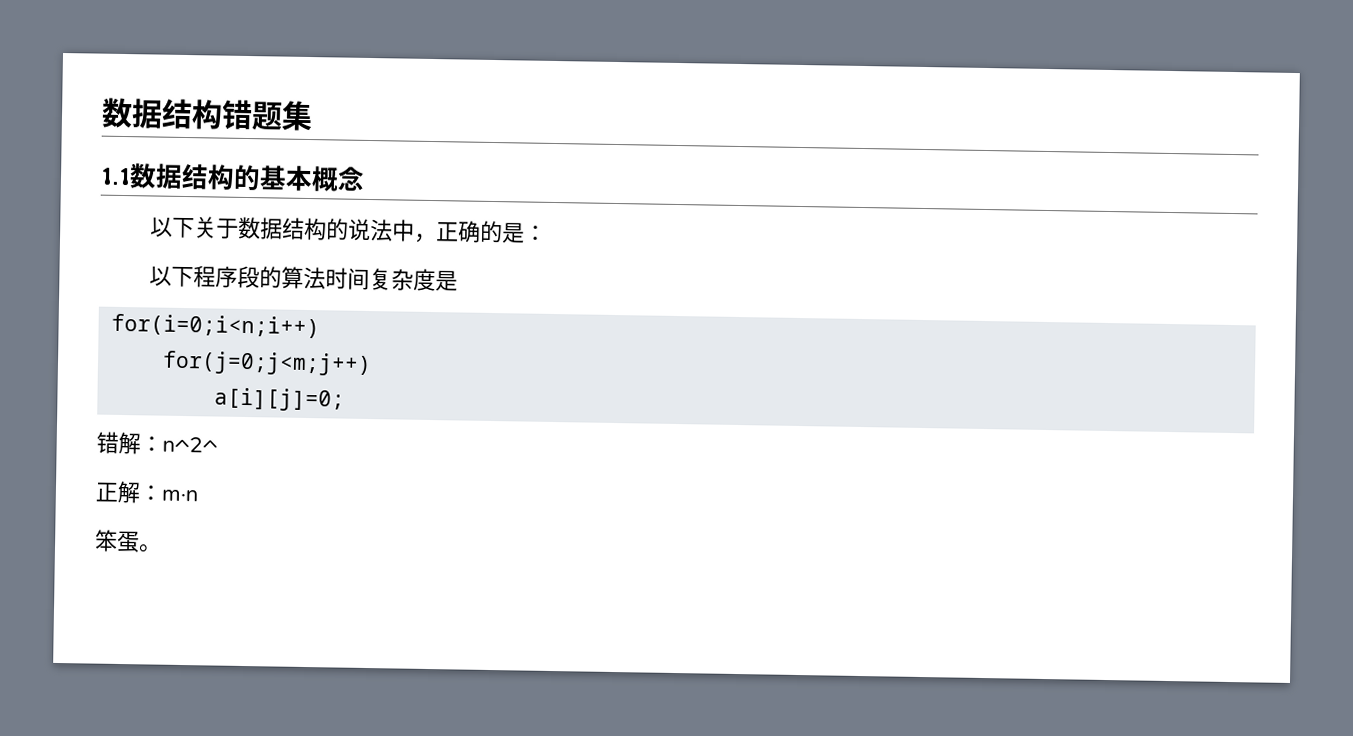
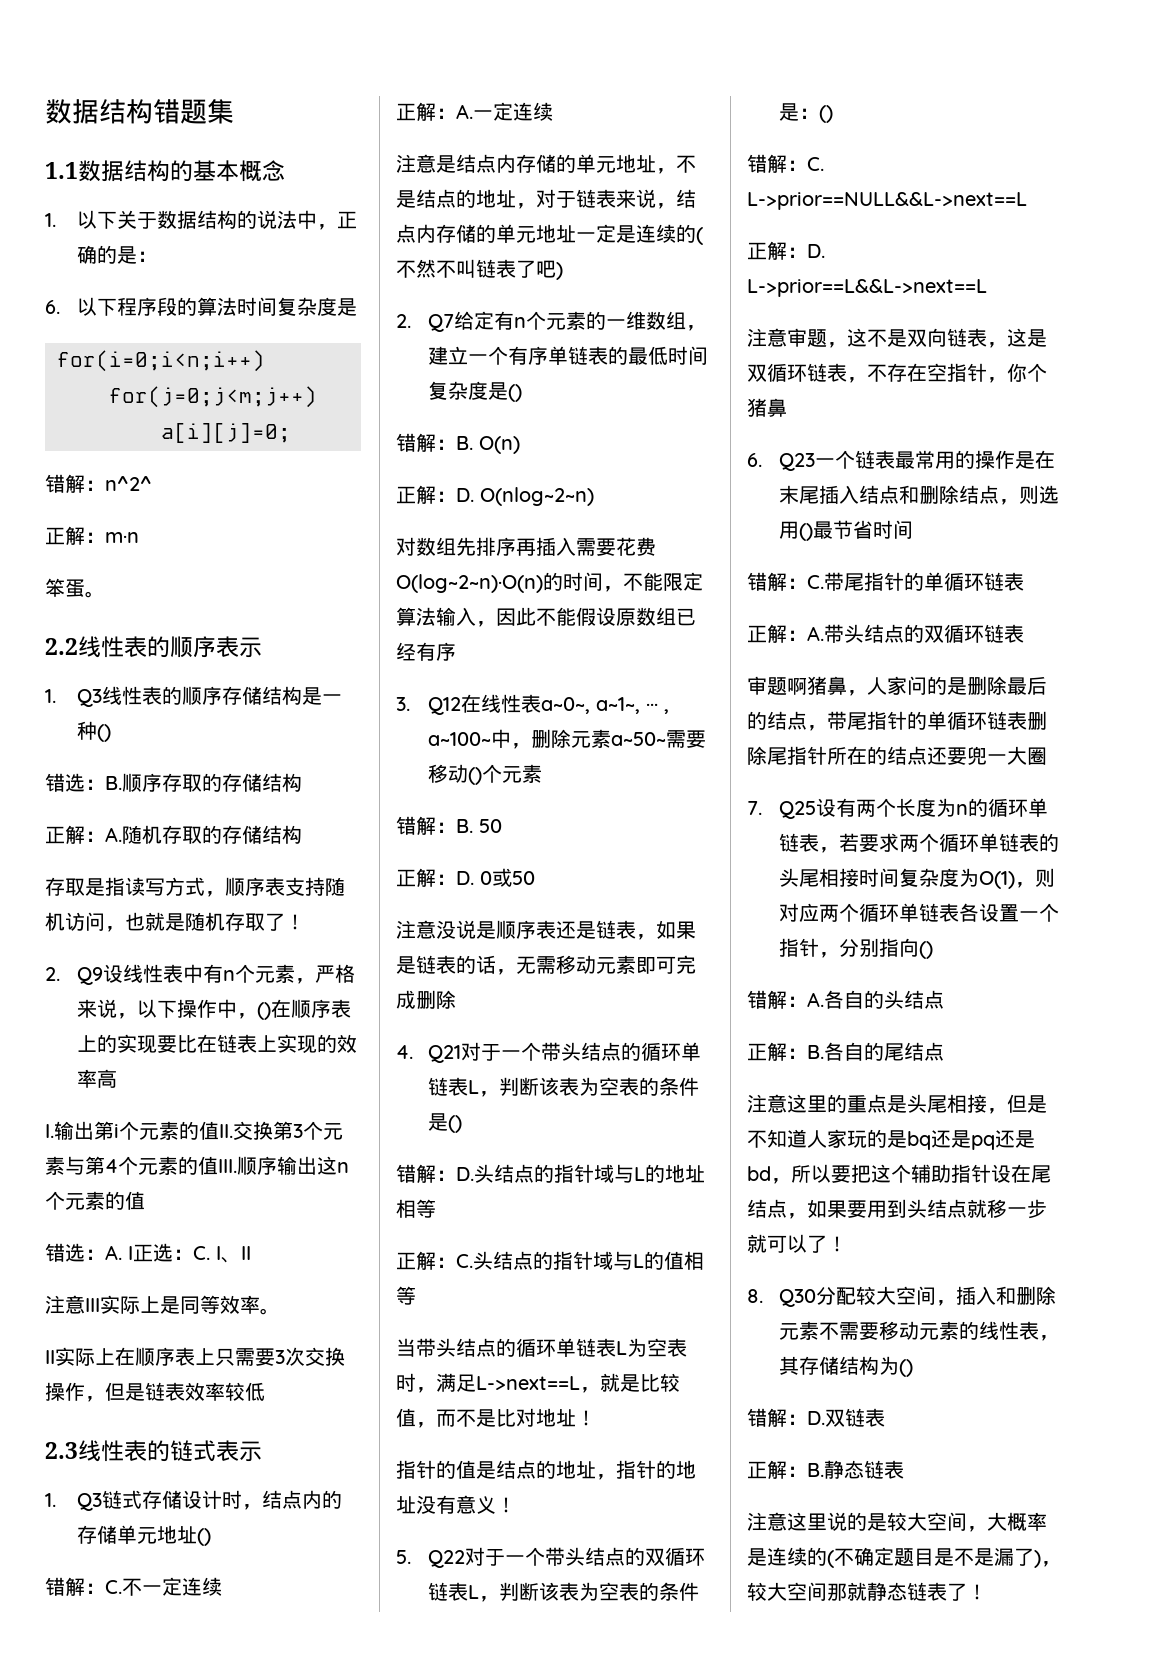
- 以下关于数据结构的说法中，正确的是：
+ 1.以下关于数据结构的说法中，正确的是：
- 以下程序段的算法时间复杂度是
+ 6.以下程序段的算法时间复杂度是
+ 2.2线性表的顺序表示
+ 1. Q3线性表的顺序存储结构是一种()
+ 错选：B.顺序存取的存储结构
+ 正解：A.随机存取的存储结构
+ 存取是指读写方式，顺序表支持随机访问，也就是随机存取了！
+ 2. Q9设线性表中有n个元素，严格来说，以下操作中，()在顺序表上的实现要比在链表上实现的效率高
+ I.输出第i个元素的值II.交换第3个元素与第4个元素的值III.顺序输出这n个元素的值
+ 错选：A. I正选：C. I、II
+ 注意III实际上是同等效率。
+ II实际上在顺序表上只需要3次交换操作，但是链表效率较低
+ 2.3线性表的链式表示
+ 1. Q3链式存储设计时，结点内的存储单元地址()
+ 错解：C.不一定连续
+ 正解：A.一定连续
+ 注意是结点内存储的单元地址，不是结点的地址，对于链表来说，结点内存储的单元地址一定是连续的(不然不叫链表了吧)
+ 2. Q7给定有n个元素的一维数组，建立一个有序单链表的最低时间复杂度是()
+ 错解：B. O(n)
+ 正解：D. O(nlog~2~n)
+ 对数组先排序再插入需要花费O(log~2~n)·O(n)的时间，不能限定算法输入，因此不能假设原数组已经有序
+ 3. Q12在线性表a~0~, a~1~, ··· , a~100~中，删除元素a~50~需要移动()个元素
+ 错解：B. 50
+ 正解：D. 0或50
+ 注意没说是顺序表还是链表，如果是链表的话，无需移动元素即可完成删除
+ 4. Q21对于一个带头结点的循环单链表L，判断该表为空表的条件是()
+ 错解：D.头结点的指针域与L的地址相等
+ 正解：C.头结点的指针域与L的值相等
+ 当带头结点的循环单链表L为空表时，满足L->next==L，就是比较值，而不是比对地址！
+ 指针的值是结点的地址，指针的地址没有意义！
+ 5. Q22对于一个带头结点的双循环链表L，判断该表为空表的条件是：()
+ 错解：C. L->prior==NULL&&L->next==L
+ 正解：D. L->prior==L&&L->next==L
+ 注意审题，这不是双向链表，这是双循环链表，不存在空指针，你个猪鼻
+ 6. Q23一个链表最常用的操作是在末尾插入结点和删除结点，则选用()最节省时间
+ 错解：C.带尾指针的单循环链表
+ 正解：A.带头结点的双循环链表
+ 审题啊猪鼻，人家问的是删除最后的结点，带尾指针的单循环链表删除尾指针所在的结点还要兜一大圈
+ 7. Q25设有两个长度为n的循环单链表，若要求两个循环单链表的头尾相接时间复杂度为O(1)，则对应两个循环单链表各设置一个指针，分别指向()
+ 错解：A.各自的头结点
+ 正解：B.各自的尾结点
+ 注意这里的重点是头尾相接，但是不知道人家玩的是bq还是pq还是bd，所以要把这个辅助指针设在尾结点，如果要用到头结点就移一步就可以了！
+ 8. Q30分配较大空间，插入和删除元素不需要移动元素的线性表，其存储结构为()
+ 错解：D.双链表
+ 正解：B.静态链表
+ 注意这里说的是较大空间，大概率是连续的(不确定题目是不是漏了)，较大空间那就静态链表了！

